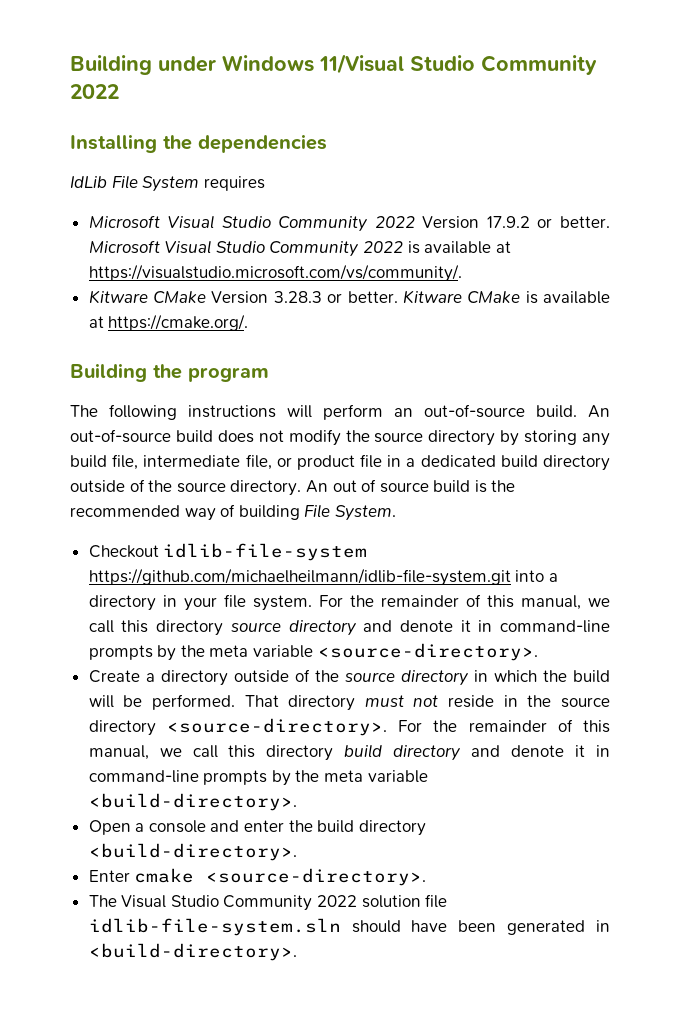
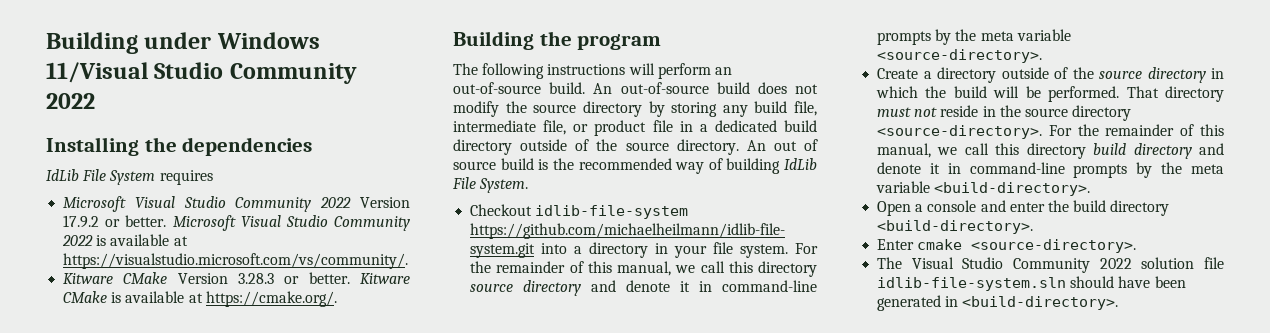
- An out of source build is the recommended way of building File System.
+ An out of source build is the recommended way of building IdLib File System.

